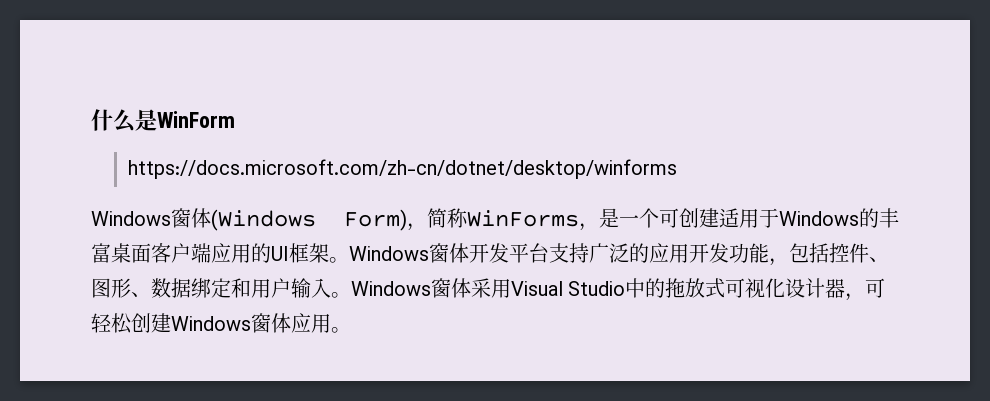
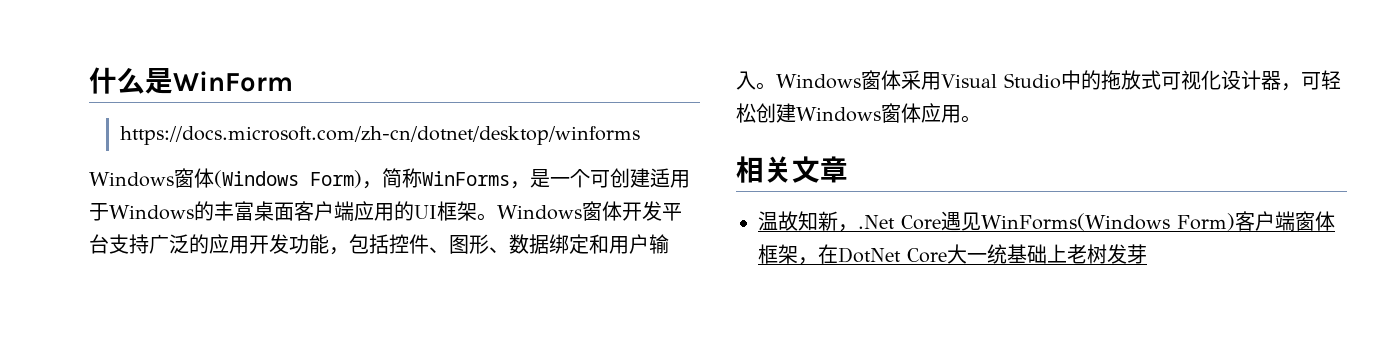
+ 相关文章
+ 温故知新，.Net Core遇见WinForms(Windows Form)客户端窗体框架，在DotNet Core大一统基础上老树发芽

